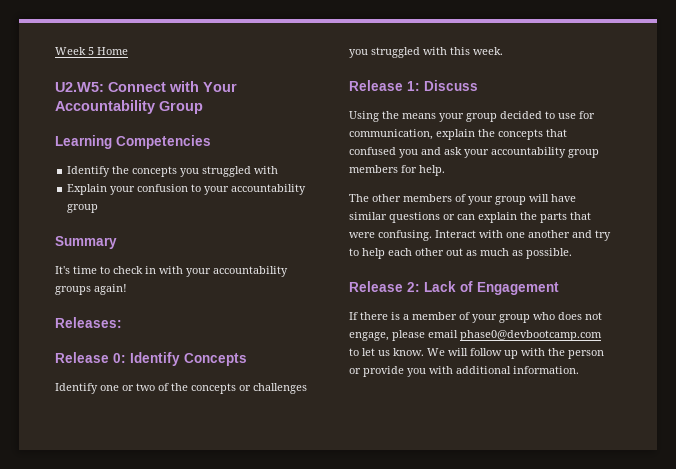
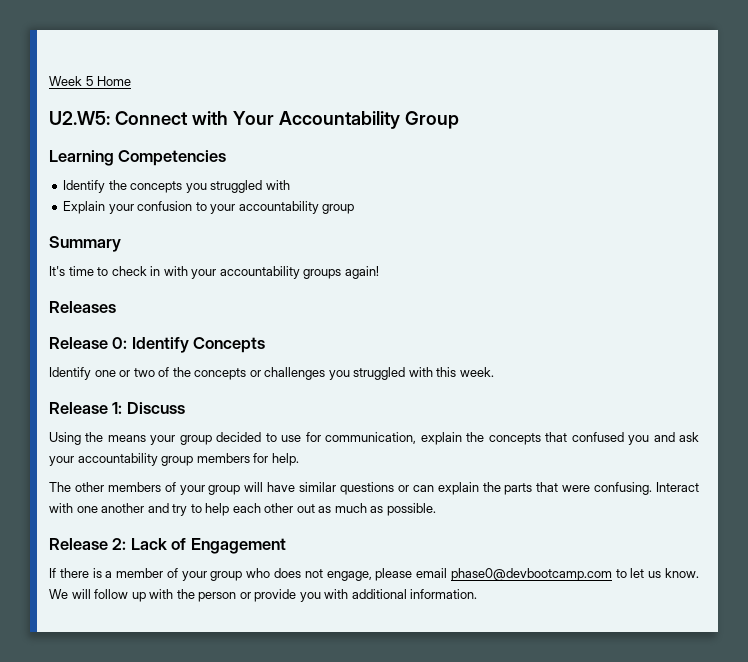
- Releases:
+ Releases

